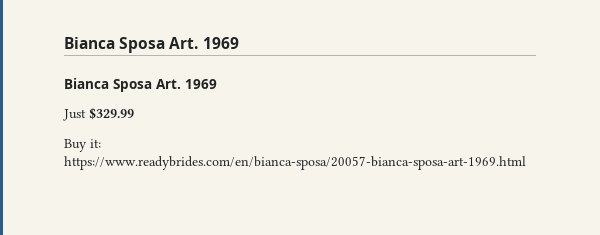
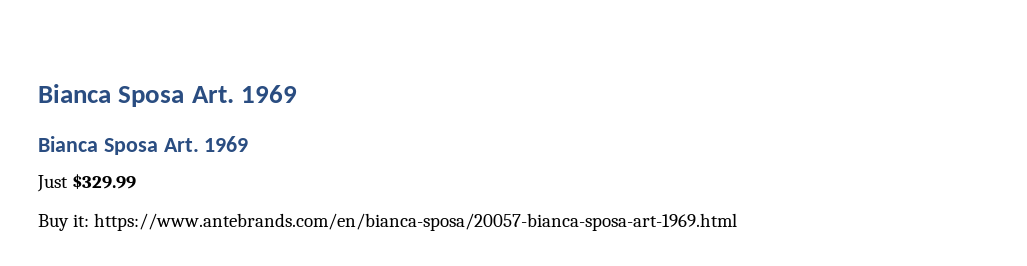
- Buy it: https://www.readybrides.com/en/bianca-sposa/20057-bianca-sposa-art-1969.html
+ Buy it: https://www.antebrands.com/en/bianca-sposa/20057-bianca-sposa-art-1969.html

